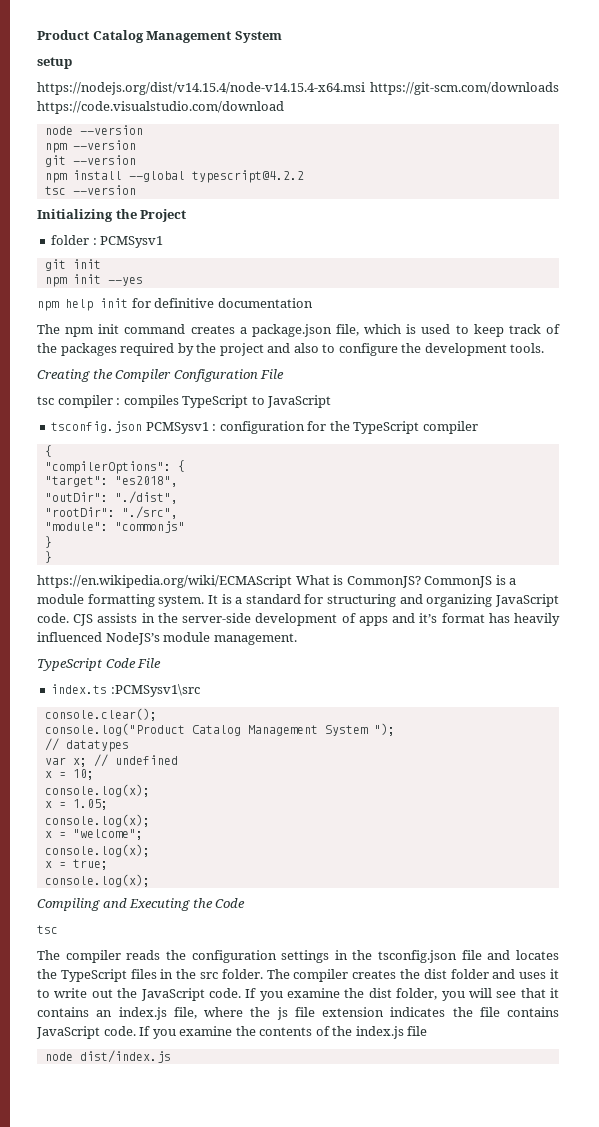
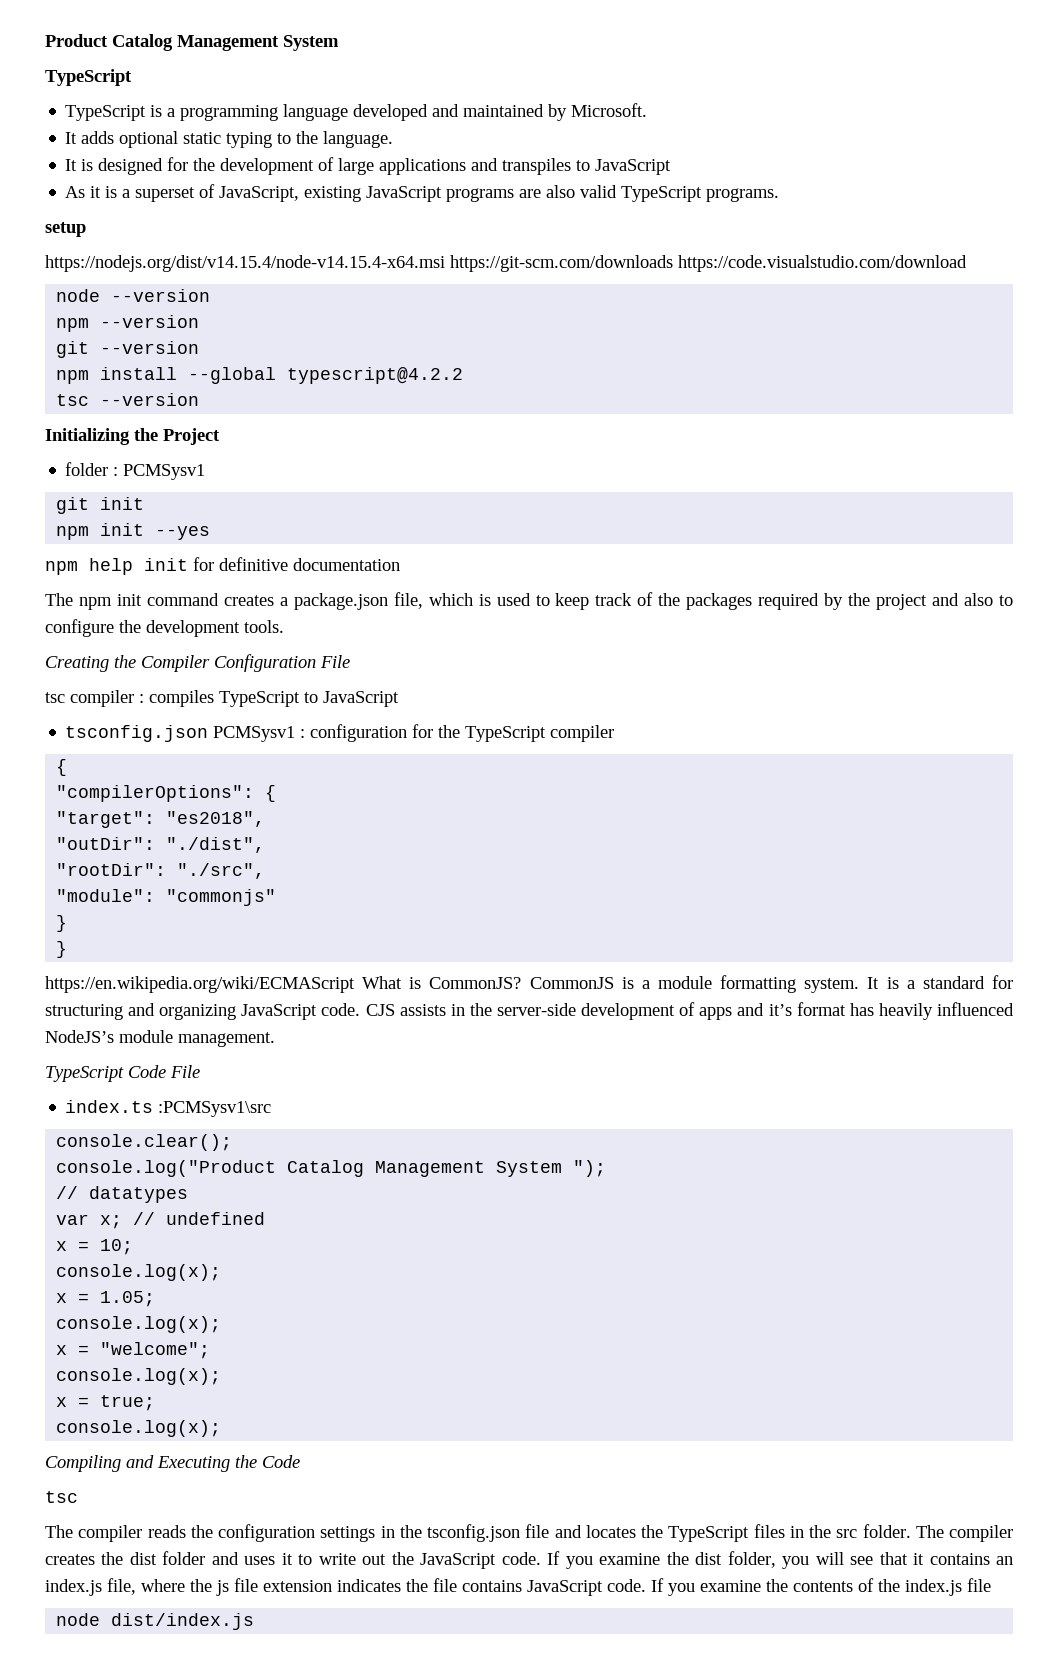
  Product Catalog Management System
+ TypeScript
+ TypeScript is a programming language developed and maintained by Microsoft.
+ It adds optional static typing to the language.
+ It is designed for the development of large applications and transpiles to JavaScript
+ As it is a superset of JavaScript, existing JavaScript programs are also valid TypeScript programs.

